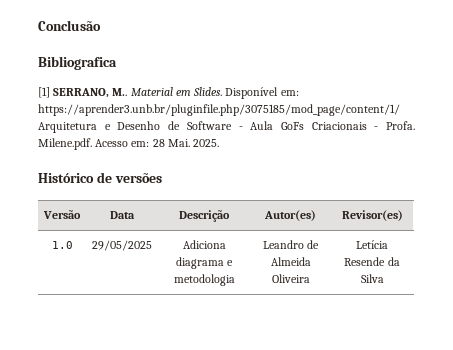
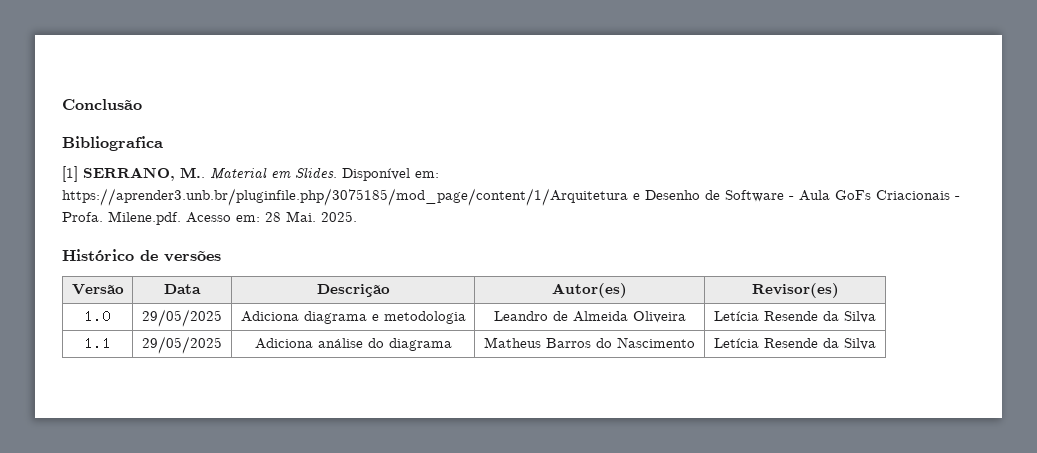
+ 1.1 | 29/05/2025 | Adiciona análise do diagrama | Matheus Barros do Nascimento | Letícia Resende da Silva

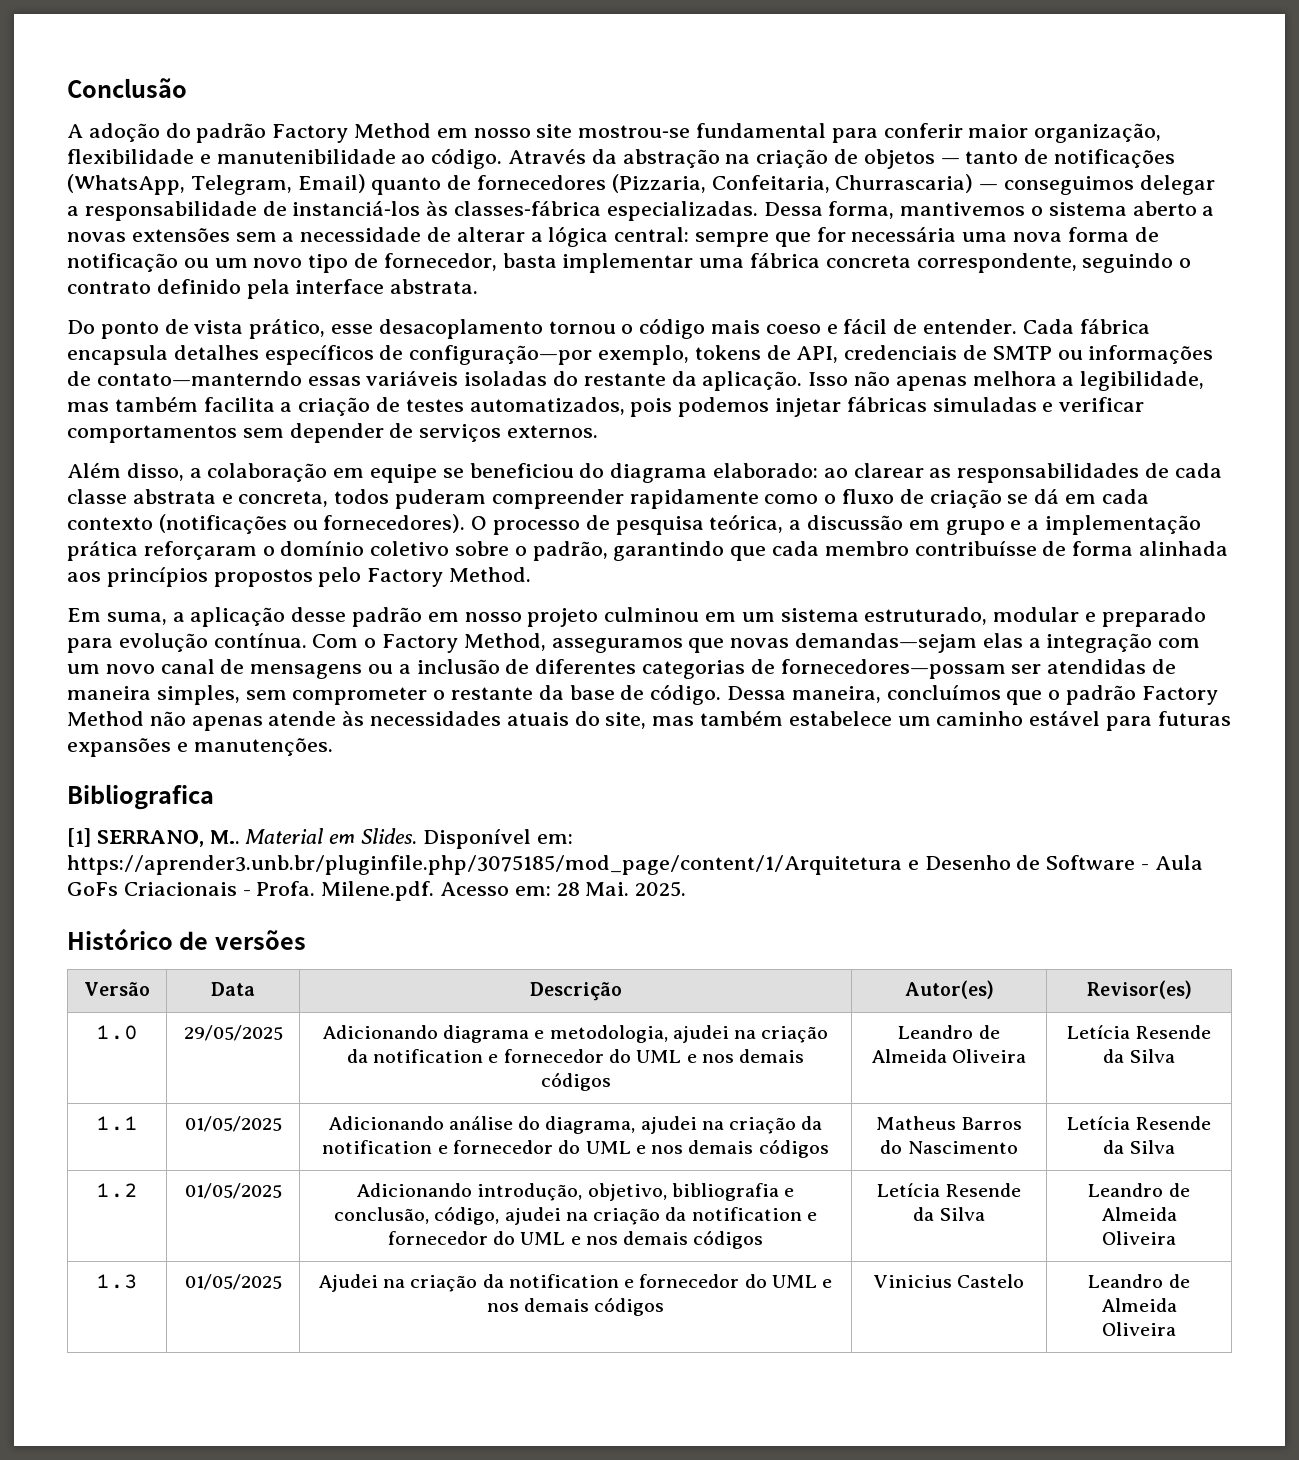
+ A adoção do padrão Factory Method em nosso site mostrou‐se fundamental para conferir maior organização, flexibilidade e manutenibilidade ao código. Através da abstração na criação de objetos — tanto de notificações (WhatsApp, Telegram, Email) quanto de fornecedores (Pizzaria, Confeitaria, Churrascaria) — conseguimos delegar a responsabilidade de instanciá‐los às classes‐fábrica especializadas. Dessa forma, mantivemos o sistema aberto a novas extensões sem a necessidade de alterar a lógica central: sempre que for necessária uma nova forma de notificação ou um novo tipo de fornecedor, basta implementar uma fábrica concreta correspondente, seguindo o contrato definido pela interface abstrata.
+ Do ponto de vista prático, esse desacoplamento tornou o código mais coeso e fácil de entender. Cada fábrica encapsula detalhes específicos de configuração—por exemplo, tokens de API, credenciais de SMTP ou informações de contato—manterndo essas variáveis isoladas do restante da aplicação. Isso não apenas melhora a legibilidade, mas também facilita a criação de testes automatizados, pois podemos injetar fábricas simuladas e verificar comportamentos sem depender de serviços externos.
+ Além disso, a colaboração em equipe se beneficiou do diagrama elaborado: ao clarear as responsabilidades de cada classe abstrata e concreta, todos puderam compreender rapidamente como o fluxo de criação se dá em cada contexto (notificações ou fornecedores). O processo de pesquisa teórica, a discussão em grupo e a implementação prática reforçaram o domínio coletivo sobre o padrão, garantindo que cada membro contribuísse de forma alinhada aos princípios propostos pelo Factory Method.
+ Em suma, a aplicação desse padrão em nosso projeto culminou em um sistema estruturado, modular e preparado para evolução contínua. Com o Factory Method, asseguramos que novas demandas—sejam elas a integração com um novo canal de mensagens ou a inclusão de diferentes categorias de fornecedores—possam ser atendidas de maneira simples, sem comprometer o restante da base de código. Dessa maneira, concluímos que o padrão Factory Method não apenas atende às necessidades atuais do site, mas também estabelece um caminho estável para futuras expansões e manutenções.
- 1.0 | 29/05/2025 | Adiciona diagrama e metodologia | Leandro de Almeida Oliveira | Letícia Resende da Silva
+ 1.0 | 29/05/2025 | Adicionando diagrama e metodologia, ajudei na criação da notification e fornecedor do UML e nos demais códigos | Leandro de Almeida Oliveira | Letícia Resende da Silva
- 1.1 | 29/05/2025 | Adiciona análise do diagrama | Matheus Barros do Nascimento | Letícia Resende da Silva
+ 1.1 | 01/05/2025 | Adicionando análise do diagrama, ajudei na criação da notification e fornecedor do UML e nos demais códigos | Matheus Barros do Nascimento | Letícia Resende da Silva
+ 1.2 | 01/05/2025 | Adicionando introdução, objetivo, bibliografia e conclusão, código, ajudei na criação da notification e fornecedor do UML e nos demais códigos | Letícia Resende da Silva | Leandro de Almeida Oliveira
+ 1.3 | 01/05/2025 | Ajudei na criação da notification e fornecedor do UML e nos demais códigos | Vinicius Castelo | Leandro de Almeida Oliveira

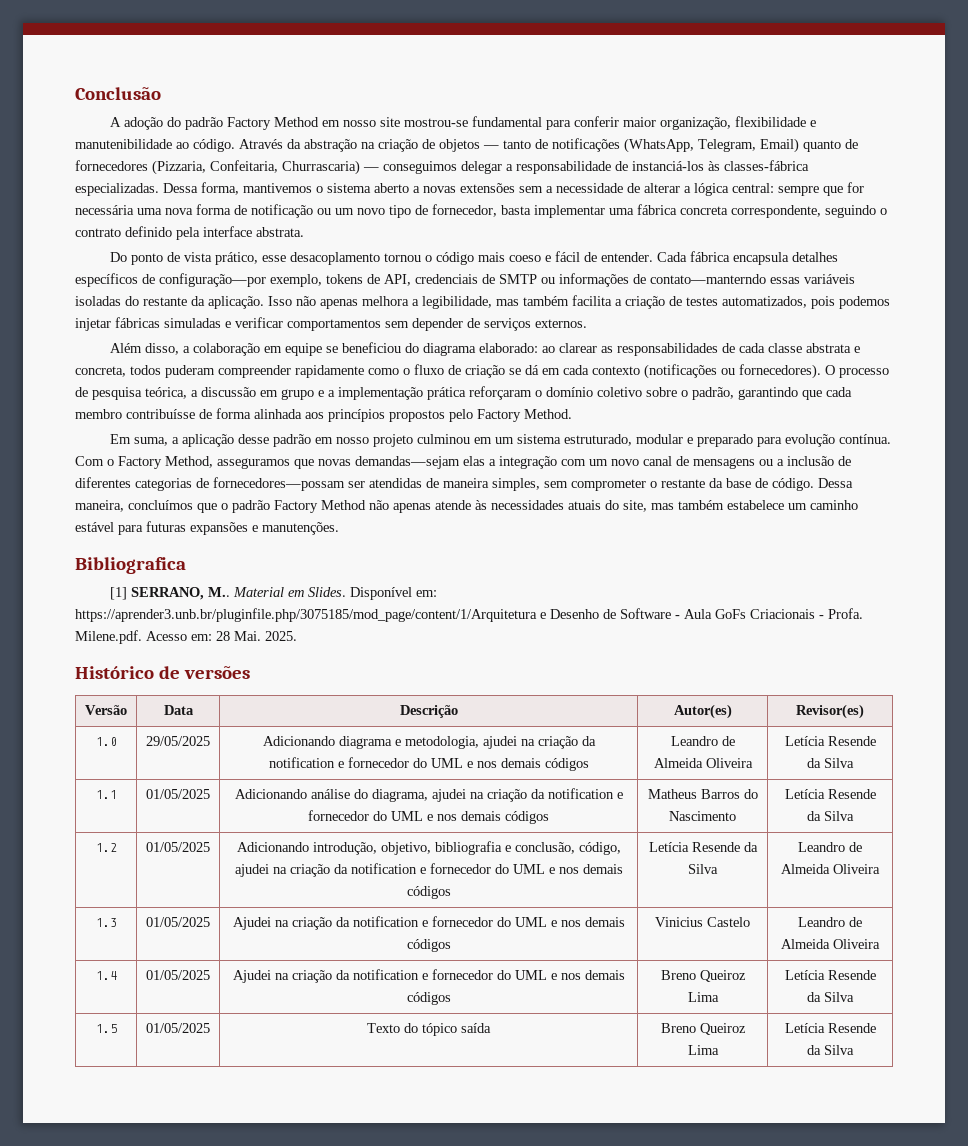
+ 1.4 | 01/05/2025 | Ajudei na criação da notification e fornecedor do UML e nos demais códigos | Breno Queiroz Lima | Letícia Resende da Silva
+ 1.5 | 01/05/2025 | Texto do tópico saída | Breno Queiroz Lima | Letícia Resende da Silva

